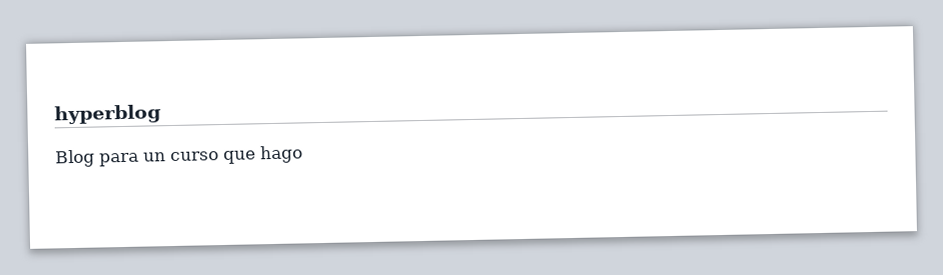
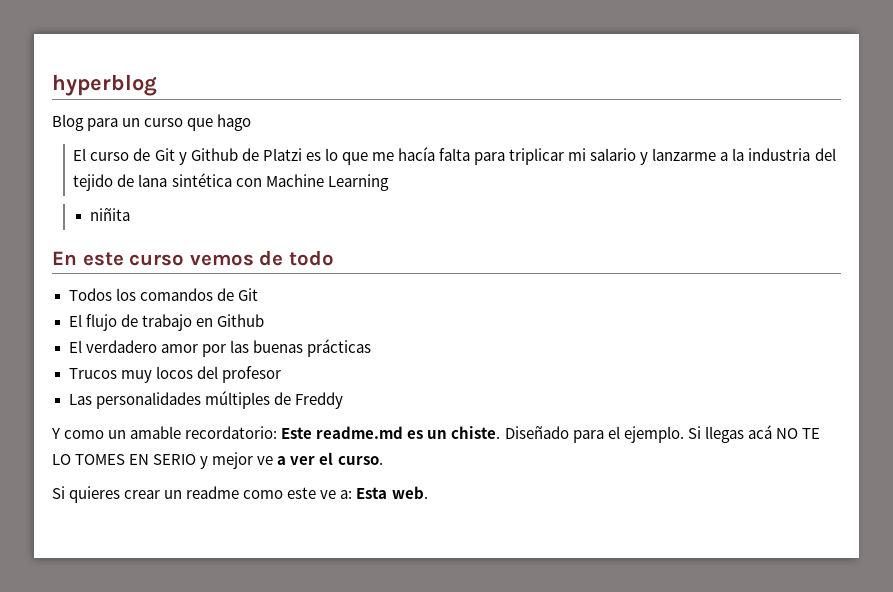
+ El curso de Git y Github de Platzi es lo que me hacía falta para triplicar mi salario y lanzarme a la industria del tejido de lana sintética con Machine Learning
+ niñita
+ En este curso vemos de todo
+ Todos los comandos de Git
+ El flujo de trabajo en Github
+ El verdadero amor por las buenas prácticas
+ Trucos muy locos del profesor
+ Las personalidades múltiples de Freddy
+ Y como un amable recordatorio: Este readme.md es un chiste. Diseñado para el ejemplo. Si llegas acá NO TE LO TOMES EN SERIO y mejor ve a ver el curso.
+ Si quieres crear un readme como este ve a: Esta web.

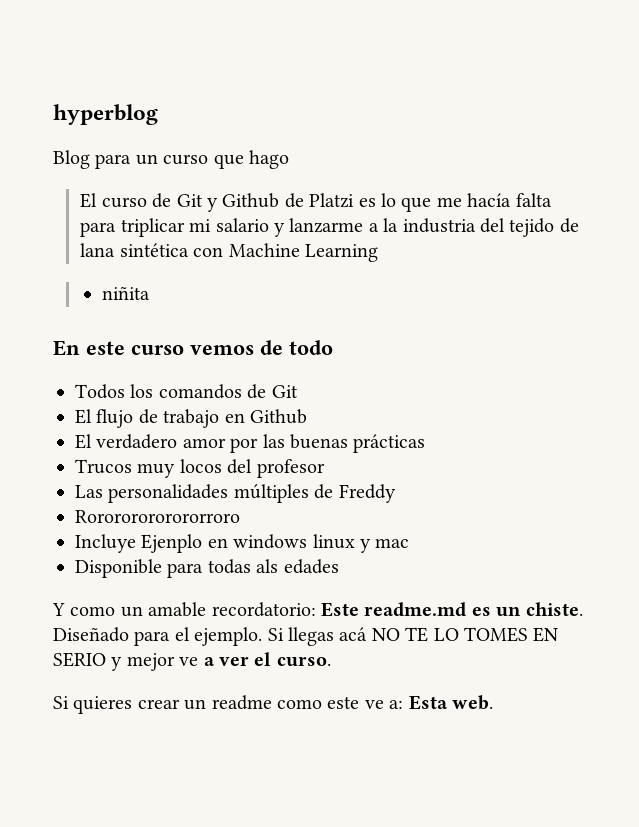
+ Rorororororororroro
+ Incluye Ejenplo en windows linux y mac
+ Disponible para todas als edades

